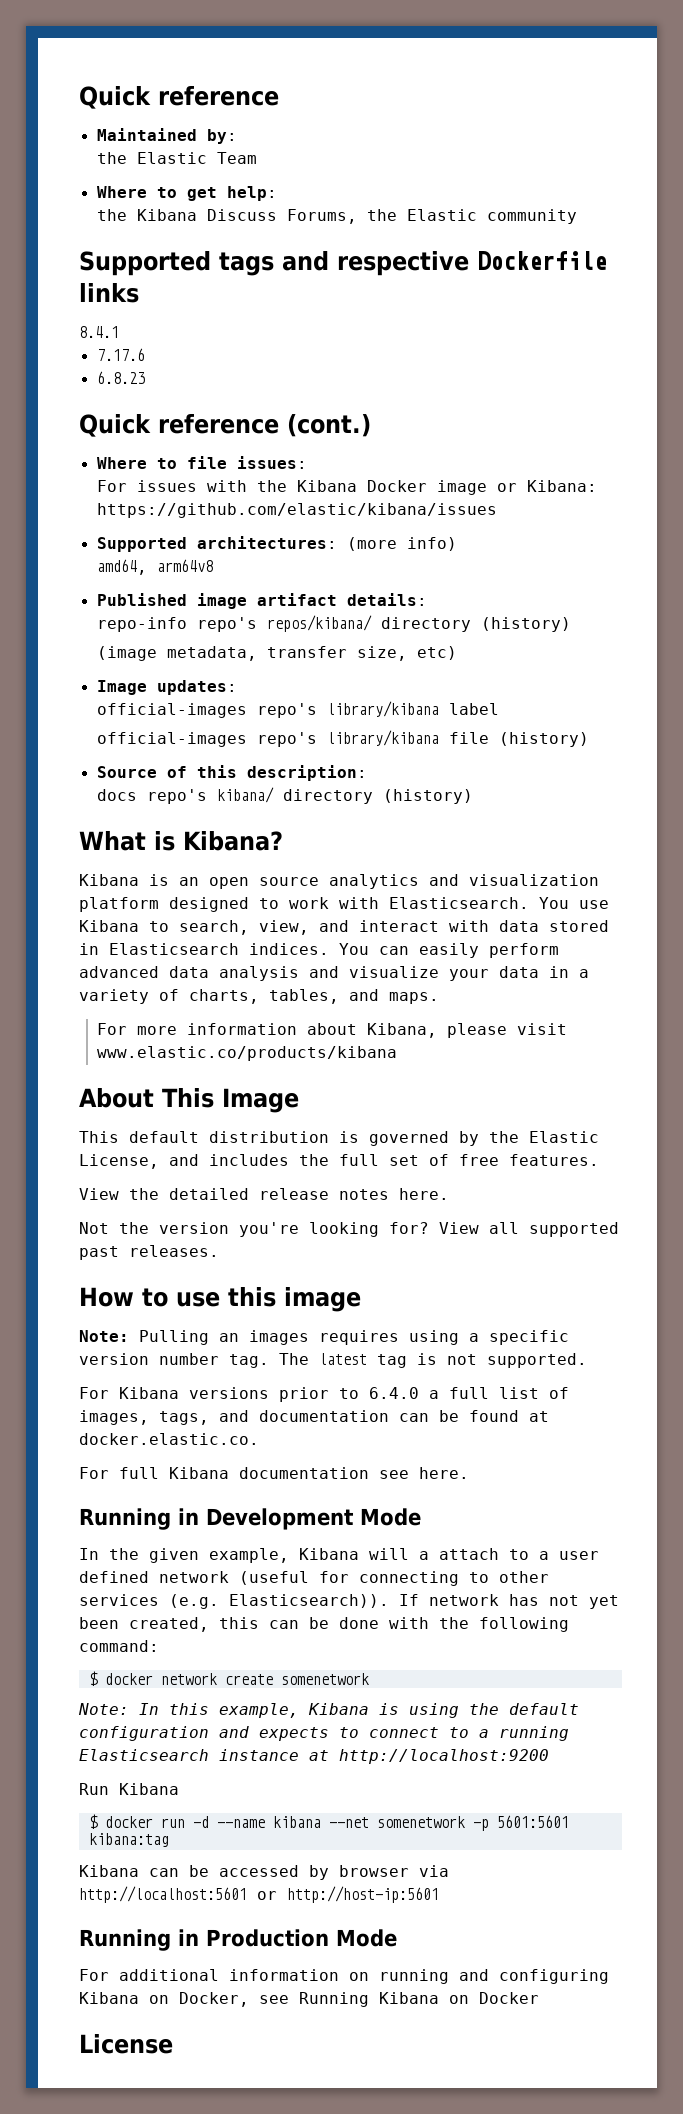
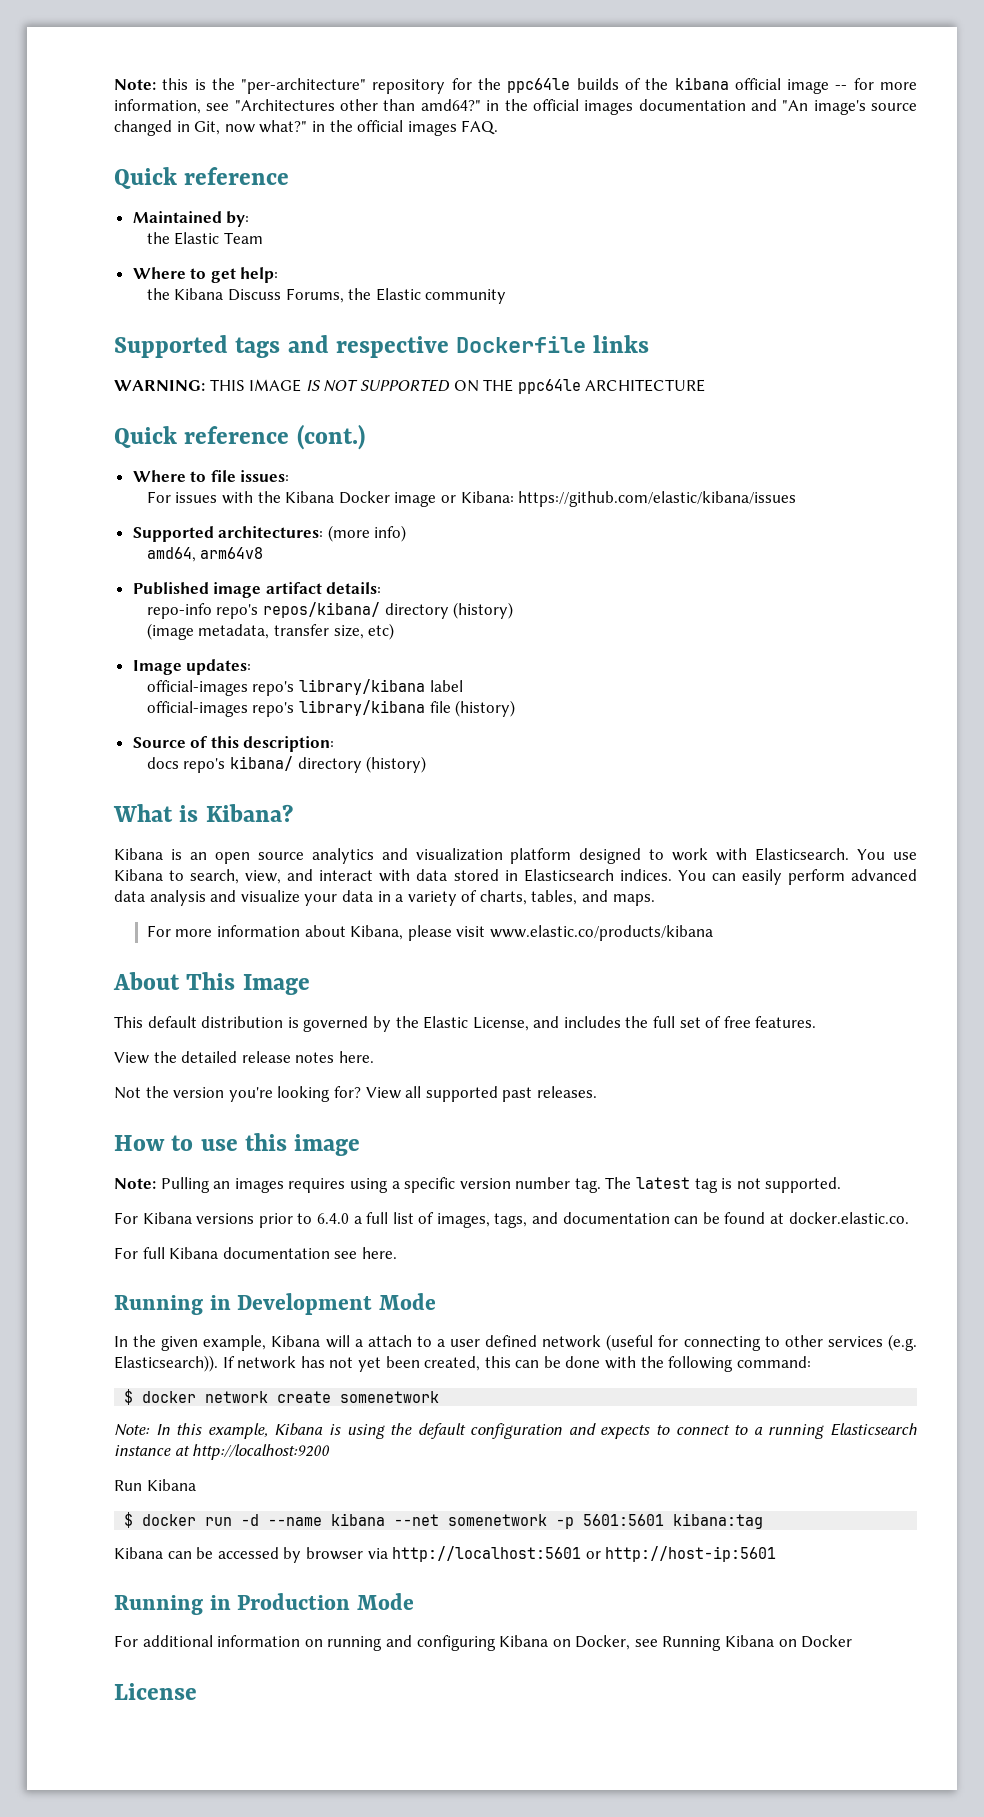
+ Note: this is the "per-architecture" repository for the ppc64le builds of the kibana official image -- for more information, see "Architectures other than amd64?" in the official images documentation and "An image's source changed in Git, now what?" in the official images FAQ.
- 8.4.1
- 7.17.6
- 6.8.23
+ WARNING: THIS IMAGE IS NOT SUPPORTED ON THE ppc64le ARCHITECTURE

